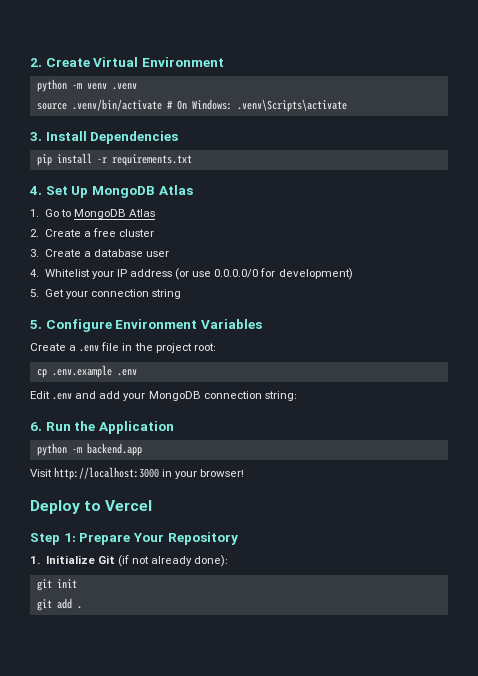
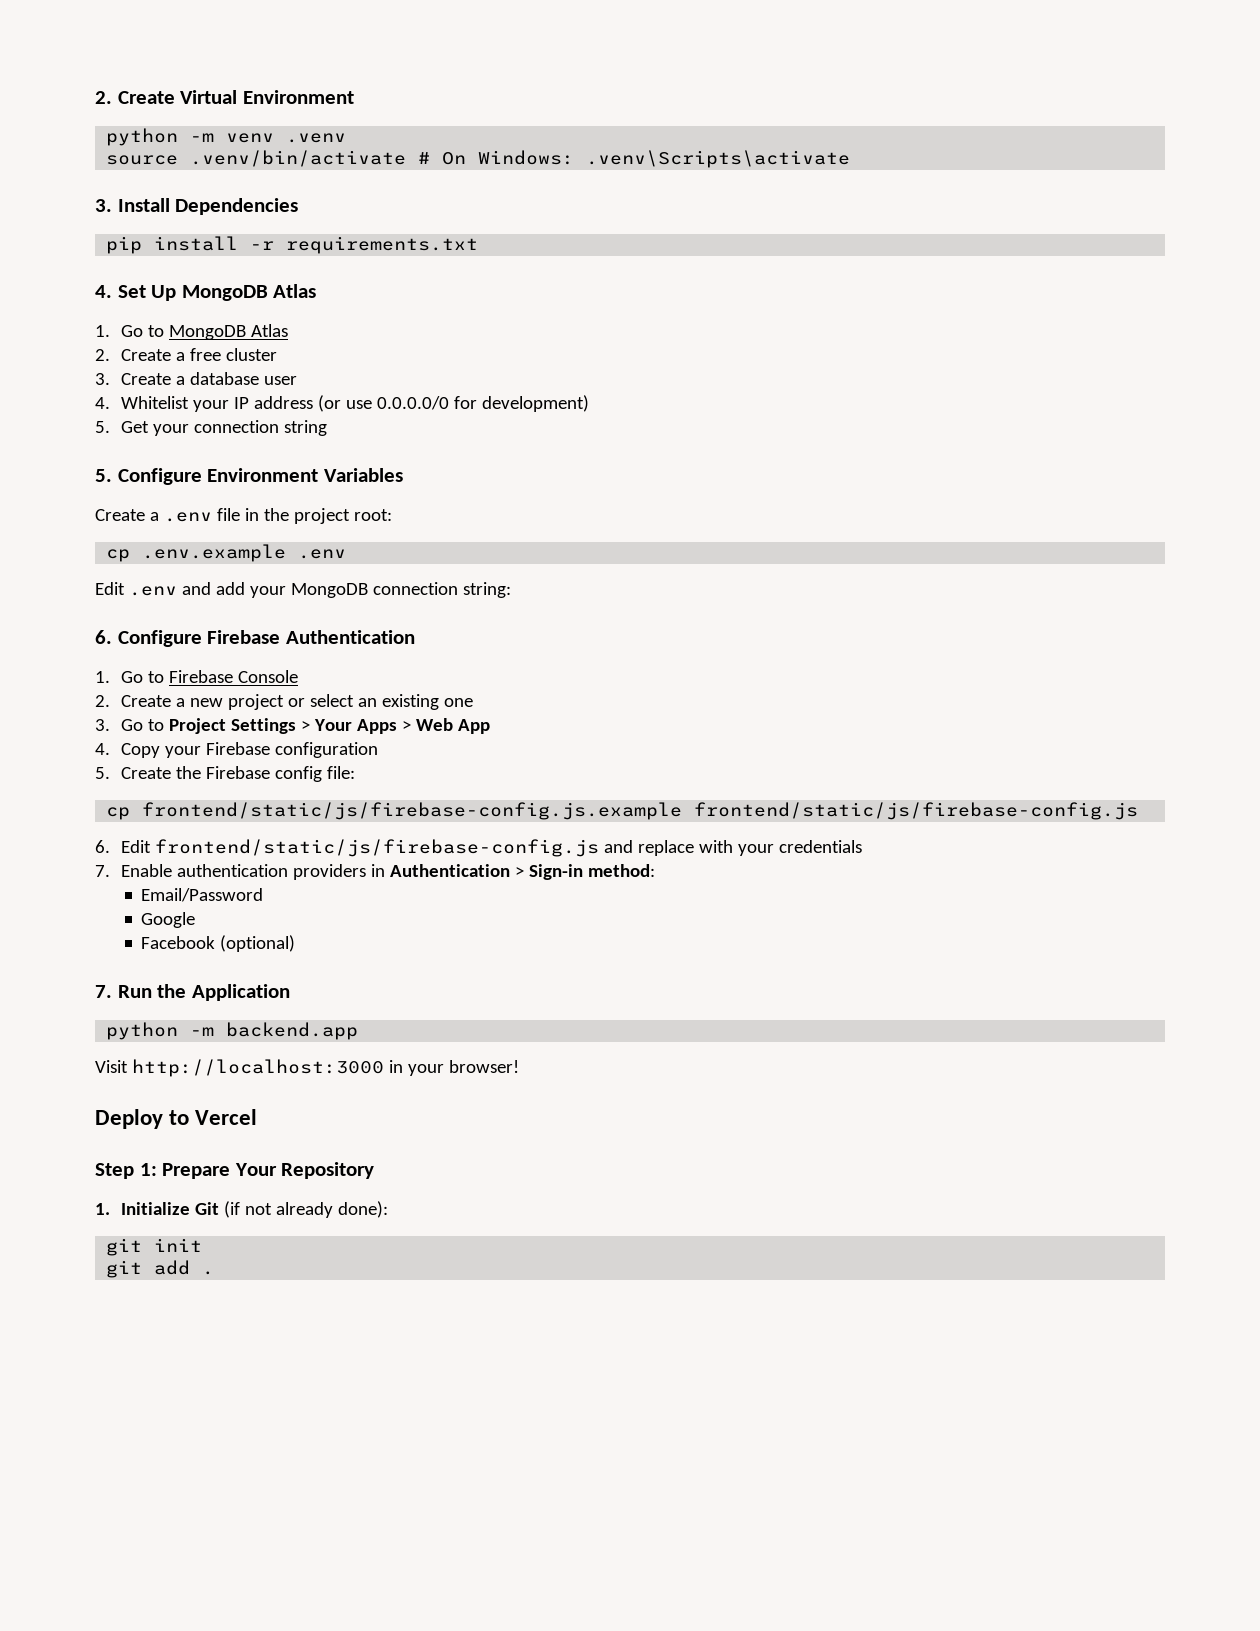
- 6. Run the Application
+ 6. Configure Firebase Authentication
+ 1. Go to Firebase Console
+ 2. Create a new project or select an existing one
+ 3. Go to Project Settings > Your Apps > Web App
+ 4. Copy your Firebase configuration
+ 5. Create the Firebase config file:
+ cp frontend/static/js/firebase-config.js.example frontend/static/js/firebase-config.js
+ 6. Edit frontend/static/js/firebase-config.js and replace with your credentials
+ 7. Enable authentication providers in Authentication > Sign-in method:
+ Email/Password
+ Google
+ Facebook (optional)
+ 7. Run the Application

